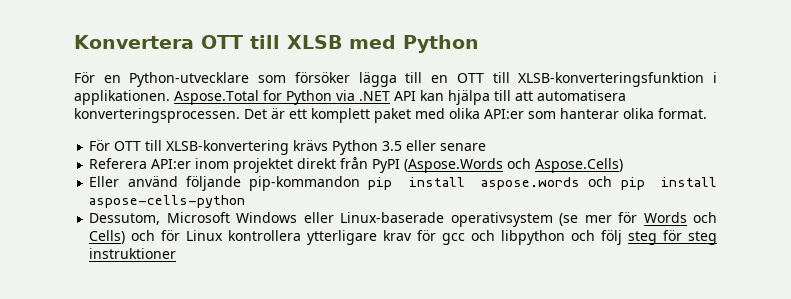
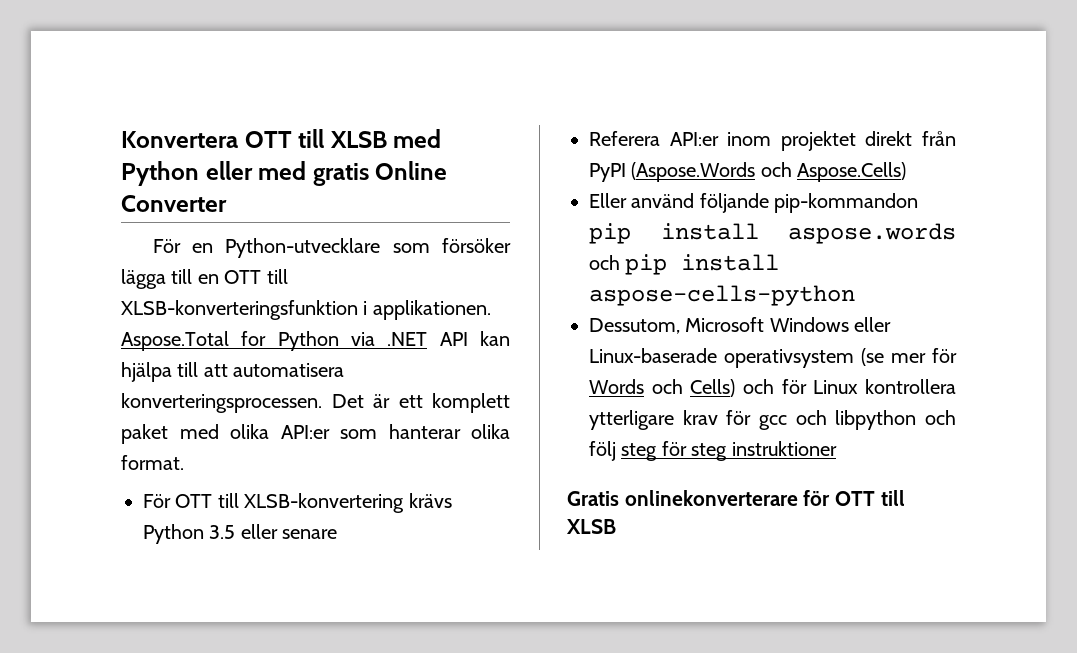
- Konvertera OTT till XLSB med Python
+ Konvertera OTT till XLSB med Python eller med gratis Online Converter
+ Gratis onlinekonverterare för OTT till XLSB

